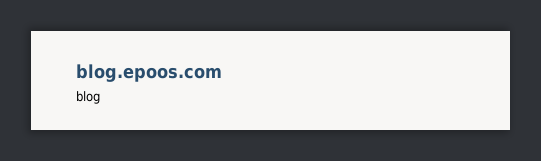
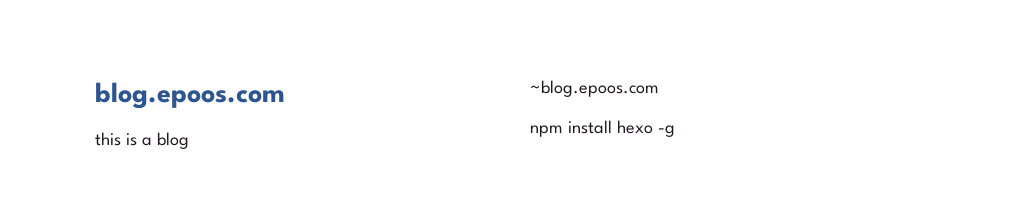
- blog
+ this is a blog
+ ~blog.epoos.com
+ npm install hexo -g

